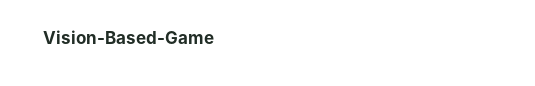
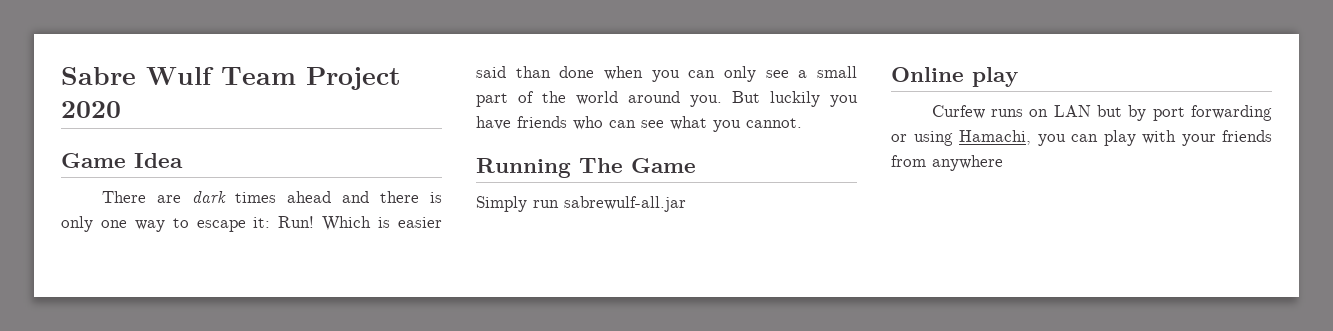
- Vision-Based-Game
+ Sabre Wulf Team Project 2020
+ Game Idea
+ There are dark times ahead and there is only one way to escape it: Run! Which is easier said than done when you can only see a small part of the world around you. But luckily you have friends who can see what you cannot.
+ Running The Game
+ Simply run sabrewulf-all.jar
+ Online play
+ Curfew runs on LAN but by port forwarding or using Hamachi, you can play with your friends from anywhere

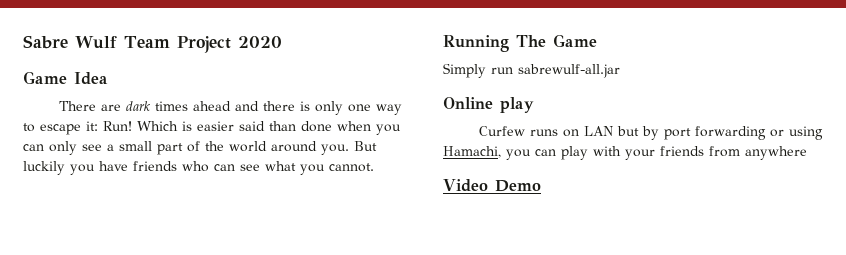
+ Video Demo

